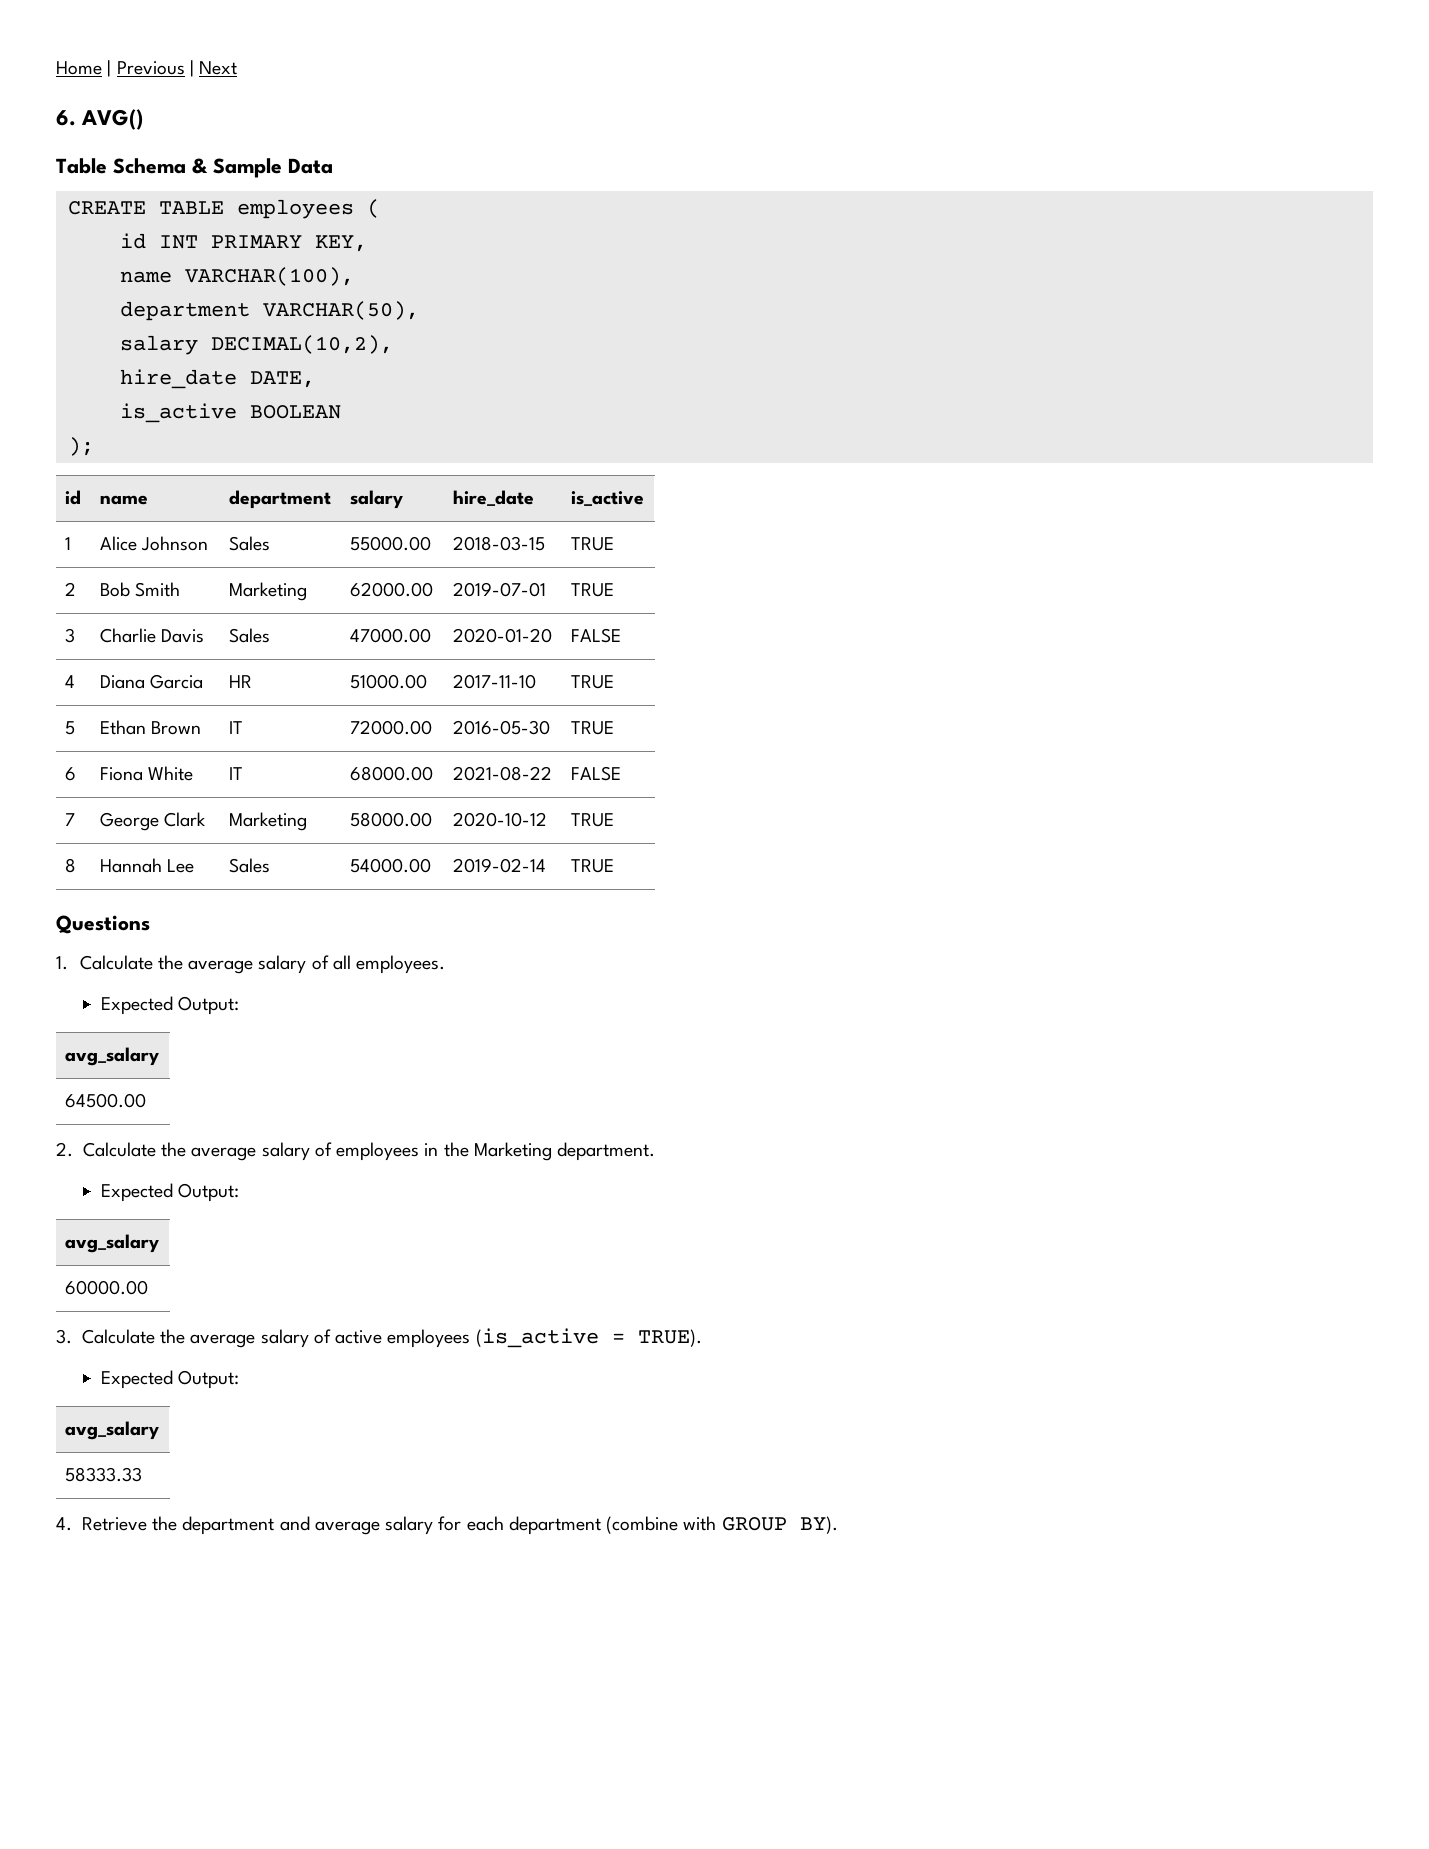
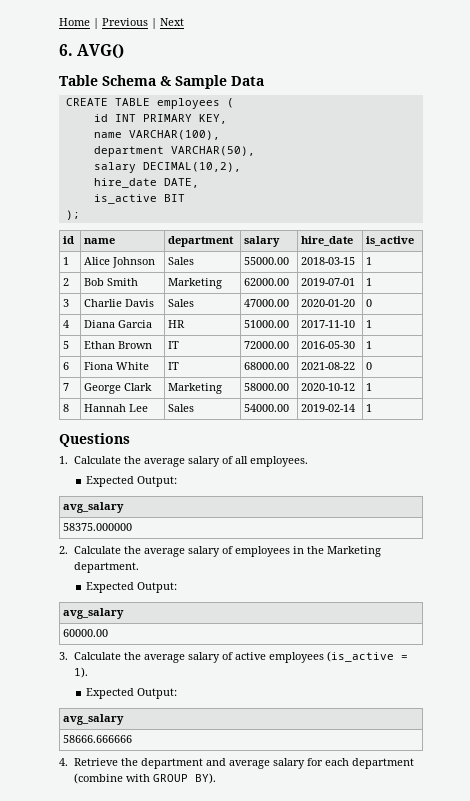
- is_active BOOLEAN
+ is_active BIT
- 1 | Alice Johnson | Sales | 55000.00 | 2018-03-15 | TRUE
+ 1 | Alice Johnson | Sales | 55000.00 | 2018-03-15 | 1
- 2 | Bob Smith | Marketing | 62000.00 | 2019-07-01 | TRUE
+ 2 | Bob Smith | Marketing | 62000.00 | 2019-07-01 | 1
- 3 | Charlie Davis | Sales | 47000.00 | 2020-01-20 | FALSE
+ 3 | Charlie Davis | Sales | 47000.00 | 2020-01-20 | 0
- 4 | Diana Garcia | HR | 51000.00 | 2017-11-10 | TRUE
+ 4 | Diana Garcia | HR | 51000.00 | 2017-11-10 | 1
- 5 | Ethan Brown | IT | 72000.00 | 2016-05-30 | TRUE
+ 5 | Ethan Brown | IT | 72000.00 | 2016-05-30 | 1
- 6 | Fiona White | IT | 68000.00 | 2021-08-22 | FALSE
+ 6 | Fiona White | IT | 68000.00 | 2021-08-22 | 0
- 7 | George Clark | Marketing | 58000.00 | 2020-10-12 | TRUE
+ 7 | George Clark | Marketing | 58000.00 | 2020-10-12 | 1
- 8 | Hannah Lee | Sales | 54000.00 | 2019-02-14 | TRUE
+ 8 | Hannah Lee | Sales | 54000.00 | 2019-02-14 | 1
- 64500.00
+ 58375.000000
- 3. Calculate the average salary of active employees (is_active = TRUE).
+ 3. Calculate the average salary of active employees (is_active = 1).
  Expected Output:
  avg_salary
- 58333.33
+ 58666.666666

